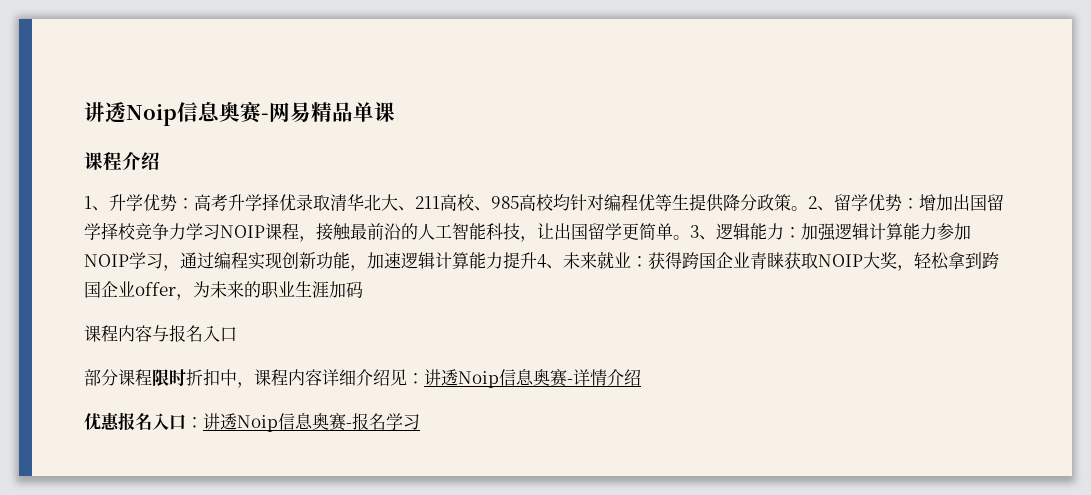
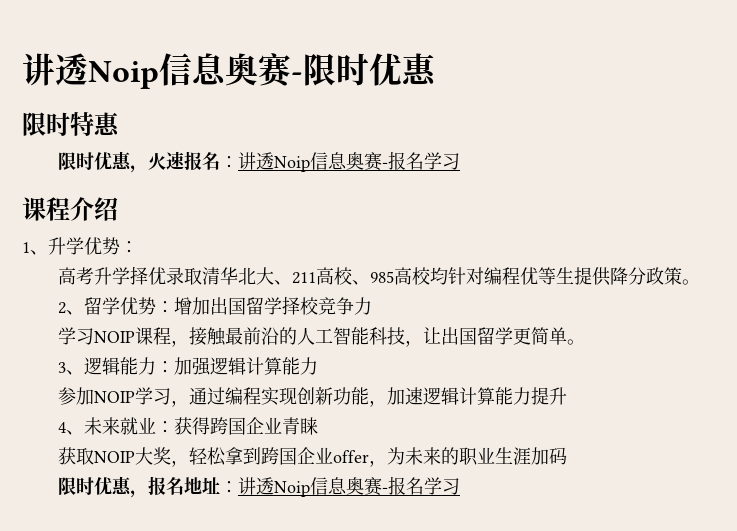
- 讲透Noip信息奥赛-网易精品单课
+ 讲透Noip信息奥赛-限时优惠
+ 限时特惠
+ 限时优惠，火速报名：讲透Noip信息奥赛-报名学习
- 1、升学优势：高考升学择优录取清华北大、211高校、985高校均针对编程优等生提供降分政策。2、留学优势：
+ 1、升学优势：
+ 高考升学择优录取清华北大、211高校、985高校均针对编程优等生提供降分政策。
+ 2、留学优势：
- 增加出国留学择校竞争力学习NOIP课程，接触最前沿的人工智能科技，让出国留学更简单。3、逻辑能力：
+ 增加出国留学择校竞争力
+ 学习NOIP课程，接触最前沿的人工智能科技，让出国留学更简单。
+ 3、逻辑能力：
- 加强逻辑计算能力参加NOIP学习，通过编程实现创新功能，加速逻辑计算能力提升4、未来就业：
+ 加强逻辑计算能力
+ 参加NOIP学习，通过编程实现创新功能，加速逻辑计算能力提升
+ 4、未来就业：
- 获得跨国企业青睐获取NOIP大奖，轻松拿到跨国企业offer，为未来的职业生涯加码
+ 获得跨国企业青睐
+ 获取NOIP大奖，轻松拿到跨国企业offer，为未来的职业生涯加码
- 课程内容与报名入口
- 部分课程限时折扣中，课程内容详细介绍见：讲透Noip信息奥赛-详情介绍
- 优惠报名入口：讲透Noip信息奥赛-报名学习
+ 限时优惠，报名地址：讲透Noip信息奥赛-报名学习

